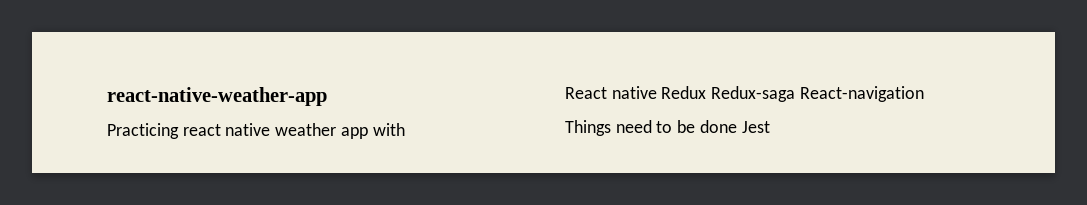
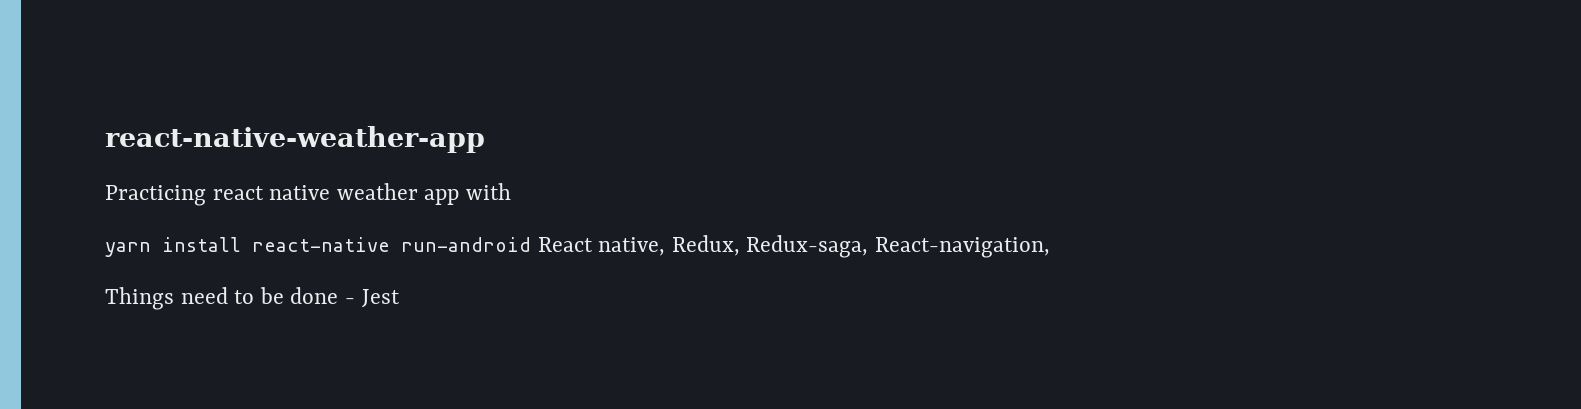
- React native Redux Redux-saga React-navigation
+ yarn install react-native run-android React native, Redux, Redux-saga, React-navigation,
- Things need to be done Jest
+ Things need to be done - Jest

